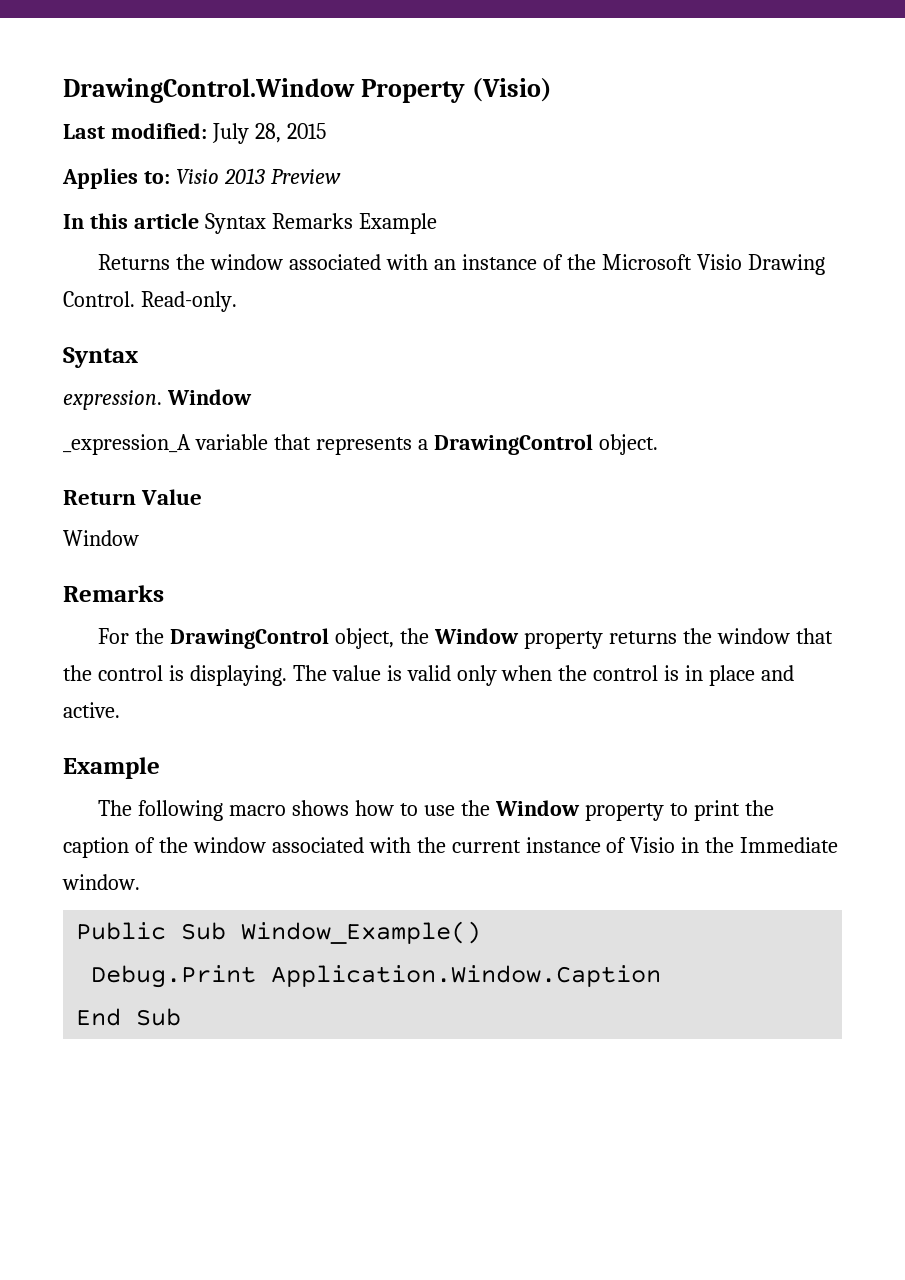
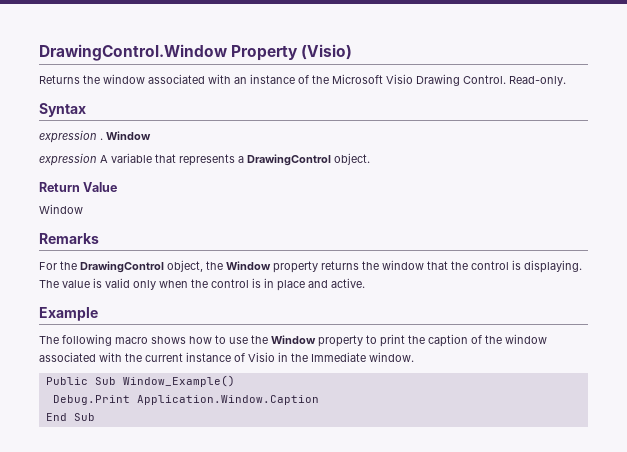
- Last modified: July 28, 2015
- Applies to: Visio 2013 Preview
- In this article Syntax Remarks Example
- expression. Window
- _expression_A variable that represents a DrawingControl object.
+ expression . Window
+ expression A variable that represents a DrawingControl object.

